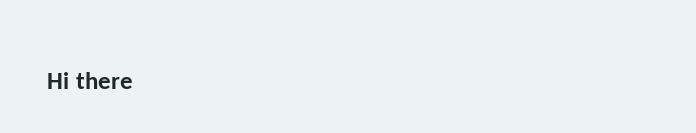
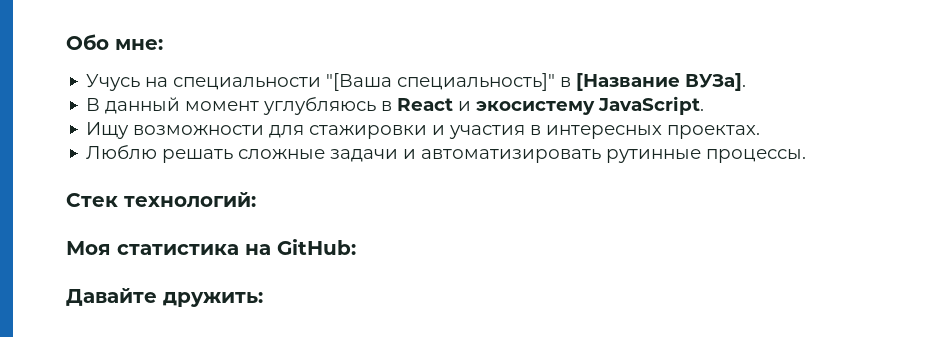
- Hi there
+ Обо мне:
+ Учусь на специальности "[Ваша специальность]" в [Название ВУЗа].
+ В данный момент углубляюсь в React и экосистему JavaScript.
+ Ищу возможности для стажировки и участия в интересных проектах.
+ Люблю решать сложные задачи и автоматизировать рутинные процессы.
+ Стек технологий:
+ Моя статистика на GitHub:
+ Давайте дружить:

